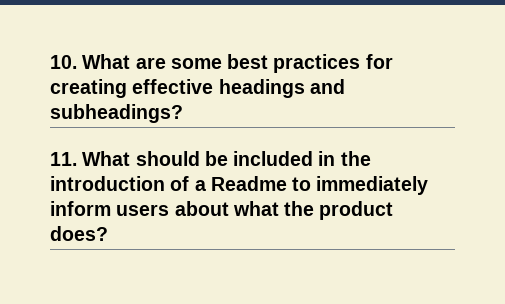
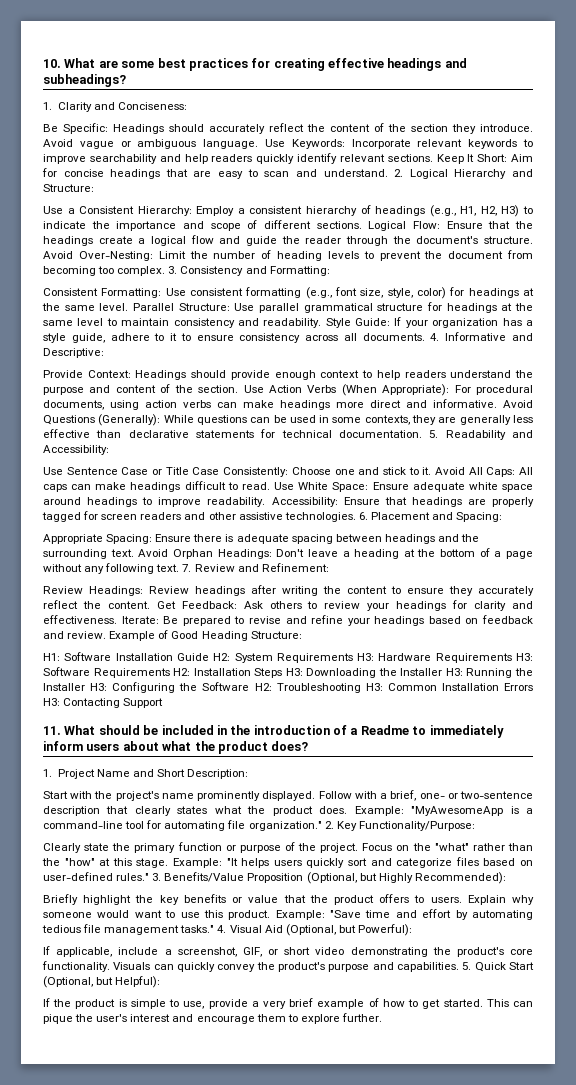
+ 1. Clarity and Conciseness:
+ Be Specific: Headings should accurately reflect the content of the section they introduce. Avoid vague or ambiguous language. Use Keywords: Incorporate relevant keywords to improve searchability and help readers quickly identify relevant sections. Keep It Short: Aim for concise headings that are easy to scan and understand. 2. Logical Hierarchy and Structure:
+ Use a Consistent Hierarchy: Employ a consistent hierarchy of headings (e.g., H1, H2, H3) to indicate the importance and scope of different sections. Logical Flow: Ensure that the headings create a logical flow and guide the reader through the document's structure. Avoid Over-Nesting: Limit the number of heading levels to prevent the document from becoming too complex. 3. Consistency and Formatting:
+ Consistent Formatting: Use consistent formatting (e.g., font size, style, color) for headings at the same level. Parallel Structure: Use parallel grammatical structure for headings at the same level to maintain consistency and readability. Style Guide: If your organization has a style guide, adhere to it to ensure consistency across all documents. 4. Informative and Descriptive:
+ Provide Context: Headings should provide enough context to help readers understand the purpose and content of the section. Use Action Verbs (When Appropriate): For procedural documents, using action verbs can make headings more direct and informative. Avoid Questions (Generally): While questions can be used in some contexts, they are generally less effective than declarative statements for technical documentation. 5. Readability and Accessibility:
+ Use Sentence Case or Title Case Consistently: Choose one and stick to it. Avoid All Caps: All caps can make headings difficult to read. Use White Space: Ensure adequate white space around headings to improve readability. Accessibility: Ensure that headings are properly tagged for screen readers and other assistive technologies. 6. Placement and Spacing:
+ Appropriate Spacing: Ensure there is adequate spacing between headings and the surrounding text. Avoid Orphan Headings: Don't leave a heading at the bottom of a page without any following text. 7. Review and Refinement:
+ Review Headings: Review headings after writing the content to ensure they accurately reflect the content. Get Feedback: Ask others to review your headings for clarity and effectiveness. Iterate: Be prepared to revise and refine your headings based on feedback and review. Example of Good Heading Structure:
+ H1: Software Installation Guide H2: System Requirements H3: Hardware Requirements H3: Software Requirements H2: Installation Steps H3: Downloading the Installer H3: Running the Installer H3: Configuring the Software H2: Troubleshooting H3: Common Installation Errors H3: Contacting Support
+ 1. Project Name and Short Description:
+ Start with the project's name prominently displayed. Follow with a brief, one- or two-sentence description that clearly states what the product does. Example: "MyAwesomeApp is a command-line tool for automating file organization." 2. Key Functionality/Purpose:
+ Clearly state the primary function or purpose of the project. Focus on the "what" rather than the "how" at this stage. Example: "It helps users quickly sort and categorize files based on user-defined rules." 3. Benefits/Value Proposition (Optional, but Highly Recommended):
+ Briefly highlight the key benefits or value that the product offers to users. Explain why someone would want to use this product. Example: "Save time and effort by automating tedious file management tasks." 4. Visual Aid (Optional, but Powerful):
+ If applicable, include a screenshot, GIF, or short video demonstrating the product's core functionality. Visuals can quickly convey the product's purpose and capabilities. 5. Quick Start (Optional, but Helpful):
+ If the product is simple to use, provide a very brief example of how to get started. This can pique the user's interest and encourage them to explore further.

